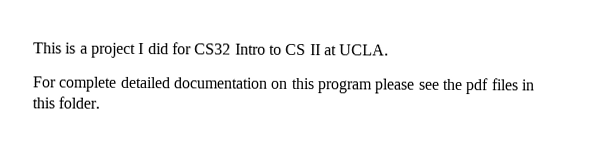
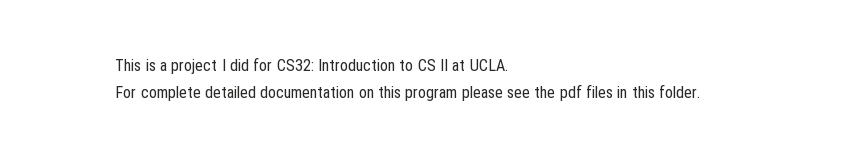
- This is a project I did for CS32 Intro to CS II at UCLA.
+ This is a project I did for CS32: Introduction to CS II at UCLA.

